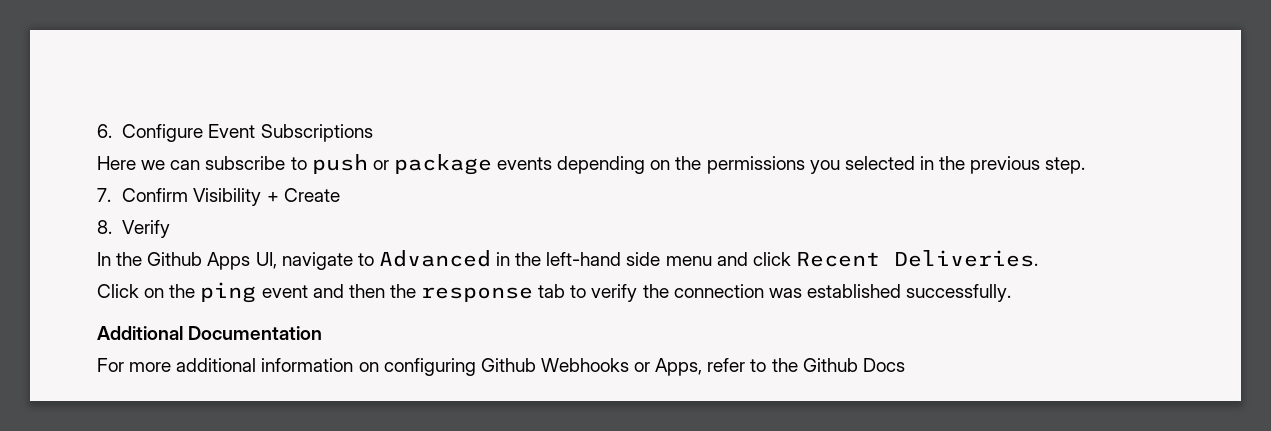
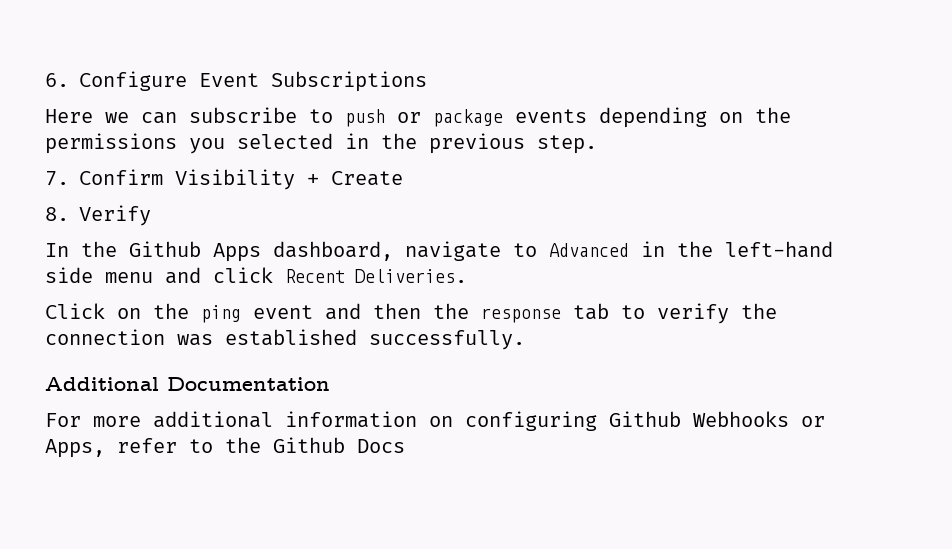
- In the Github Apps UI, navigate to Advanced in the left-hand side menu and click Recent Deliveries.
+ In the Github Apps dashboard, navigate to Advanced in the left-hand side menu and click Recent Deliveries.

